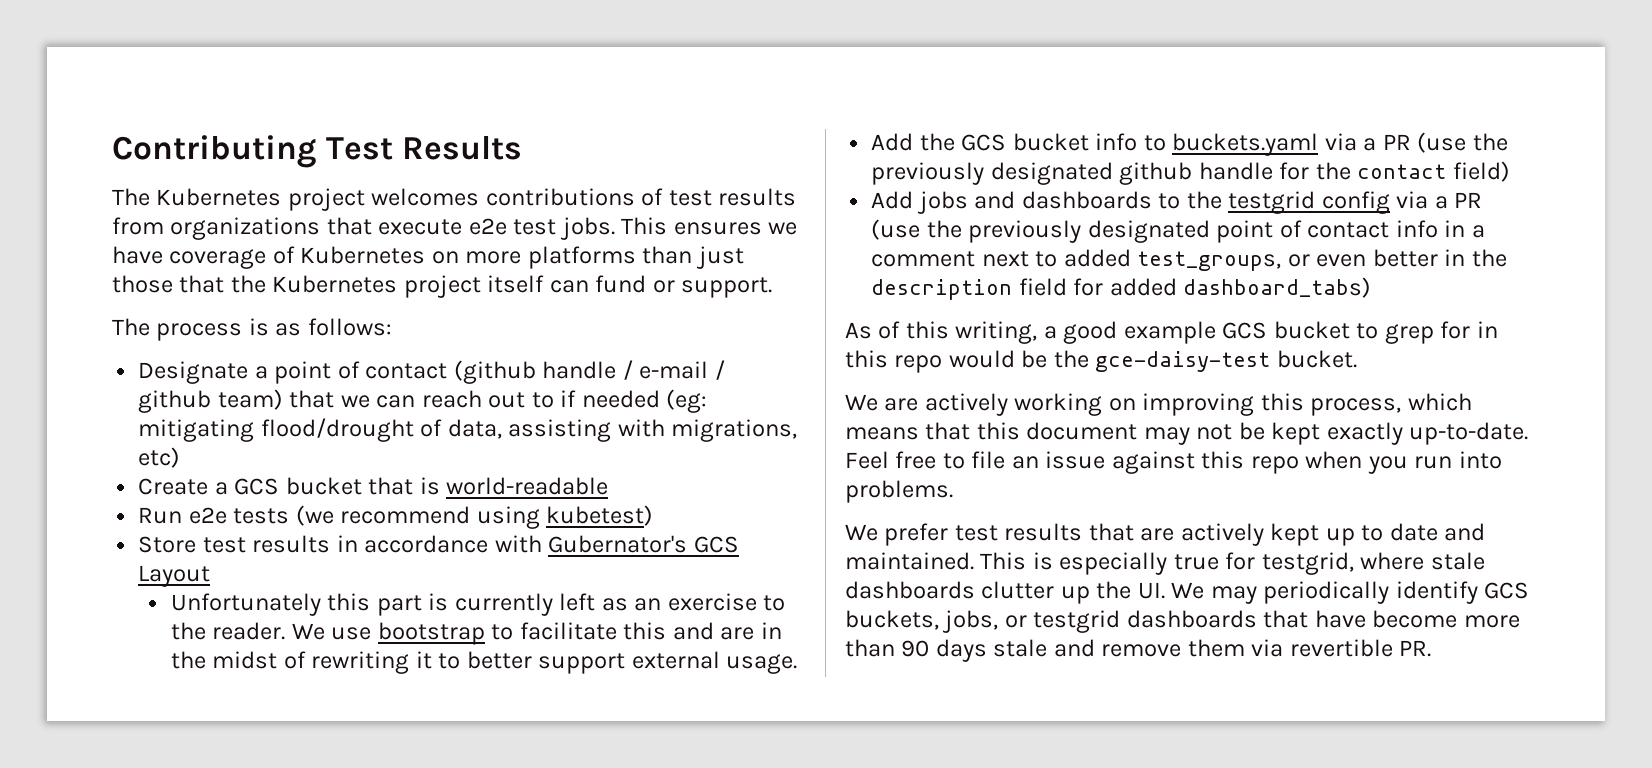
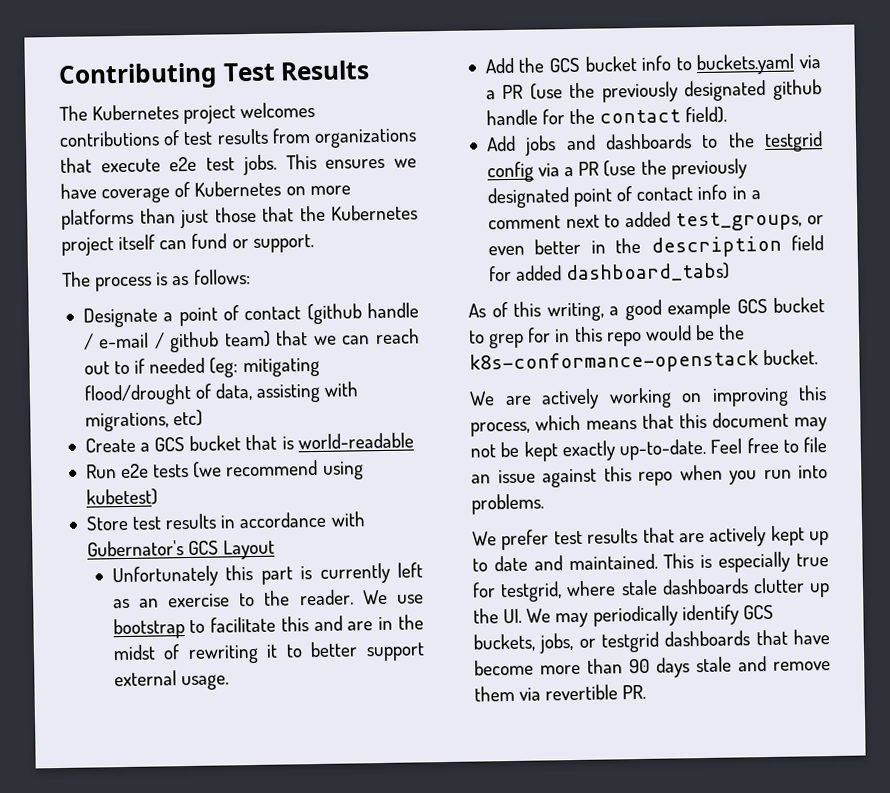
- Add the GCS bucket info to buckets.yaml via a PR (use the previously designated github handle for the contact field)
+ Add the GCS bucket info to buckets.yaml via a PR (use the previously designated github handle for the contact field).
- As of this writing, a good example GCS bucket to grep for in this repo would be the gce-daisy-test bucket.
+ As of this writing, a good example GCS bucket to grep for in this repo would be the k8s-conformance-openstack bucket.

